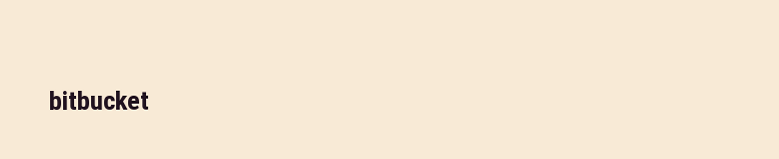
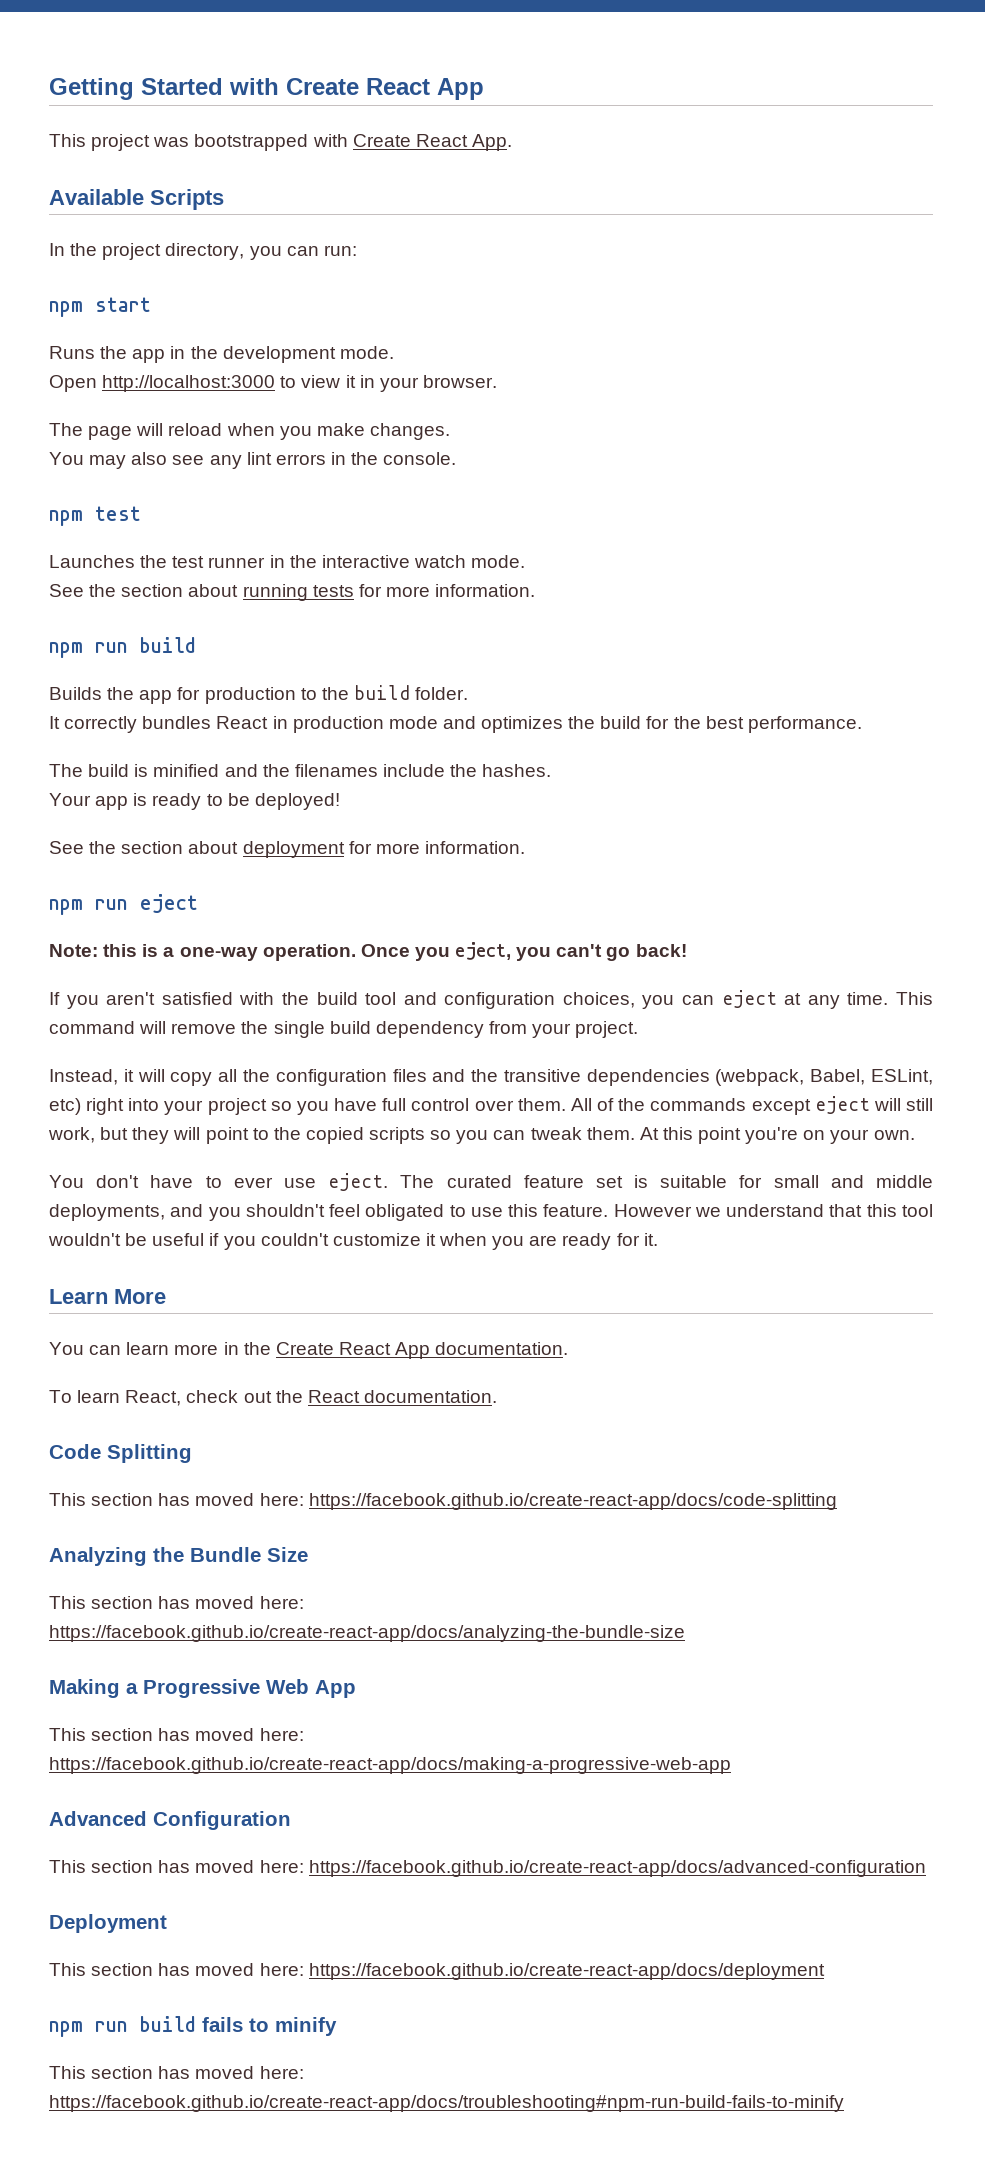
- bitbucket
+ Getting Started with Create React App
+ This project was bootstrapped with Create React App.
+ Available Scripts
+ In the project directory, you can run:
+ npm start
+ Runs the app in the development mode.
+ Open http://localhost:3000 to view it in your browser.
+ The page will reload when you make changes.
+ You may also see any lint errors in the console.
+ npm test
+ Launches the test runner in the interactive watch mode.
+ See the section about running tests for more information.
+ npm run build
+ Builds the app for production to the build folder.
+ It correctly bundles React in production mode and optimizes the build for the best performance.
+ The build is minified and the filenames include the hashes.
+ Your app is ready to be deployed!
+ See the section about deployment for more information.
+ npm run eject
+ Note: this is a one-way operation. Once you eject, you can't go back!
+ If you aren't satisfied with the build tool and configuration choices, you can eject at any time. This command will remove the single build dependency from your project.
+ Instead, it will copy all the configuration files and the transitive dependencies (webpack, Babel, ESLint, etc) right into your project so you have full control over them. All of the commands except eject will still work, but they will point to the copied scripts so you can tweak them. At this point you're on your own.
+ You don't have to ever use eject. The curated feature set is suitable for small and middle deployments, and you shouldn't feel obligated to use this feature. However we understand that this tool wouldn't be useful if you couldn't customize it when you are ready for it.
+ Learn More
+ You can learn more in the Create React App documentation.
+ To learn React, check out the React documentation.
+ Code Splitting
+ This section has moved here: https://facebook.github.io/create-react-app/docs/code-splitting
+ Analyzing the Bundle Size
+ This section has moved here: https://facebook.github.io/create-react-app/docs/analyzing-the-bundle-size
+ Making a Progressive Web App
+ This section has moved here: https://facebook.github.io/create-react-app/docs/making-a-progressive-web-app
+ Advanced Configuration
+ This section has moved here: https://facebook.github.io/create-react-app/docs/advanced-configuration
+ Deployment
+ This section has moved here: https://facebook.github.io/create-react-app/docs/deployment
+ npm run build fails to minify
+ This section has moved here: https://facebook.github.io/create-react-app/docs/troubleshooting#npm-run-build-fails-to-minify

